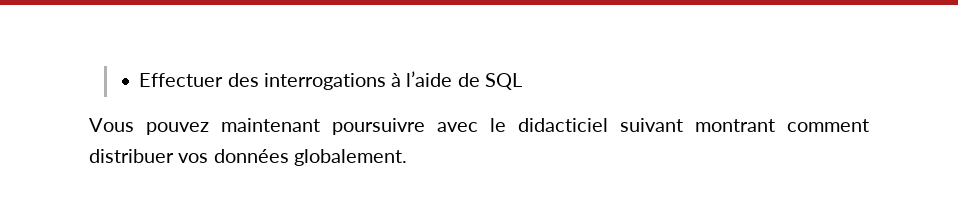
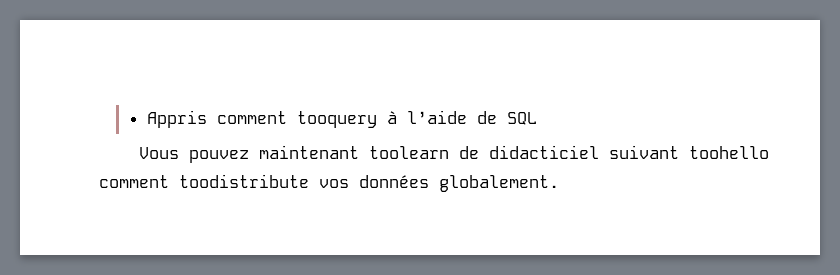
- Effectuer des interrogations à l’aide de SQL
+ Appris comment tooquery à l’aide de SQL
- Vous pouvez maintenant poursuivre avec le didacticiel suivant montrant comment distribuer vos données globalement.
+ Vous pouvez maintenant toolearn de didacticiel suivant toohello comment toodistribute vos données globalement.

